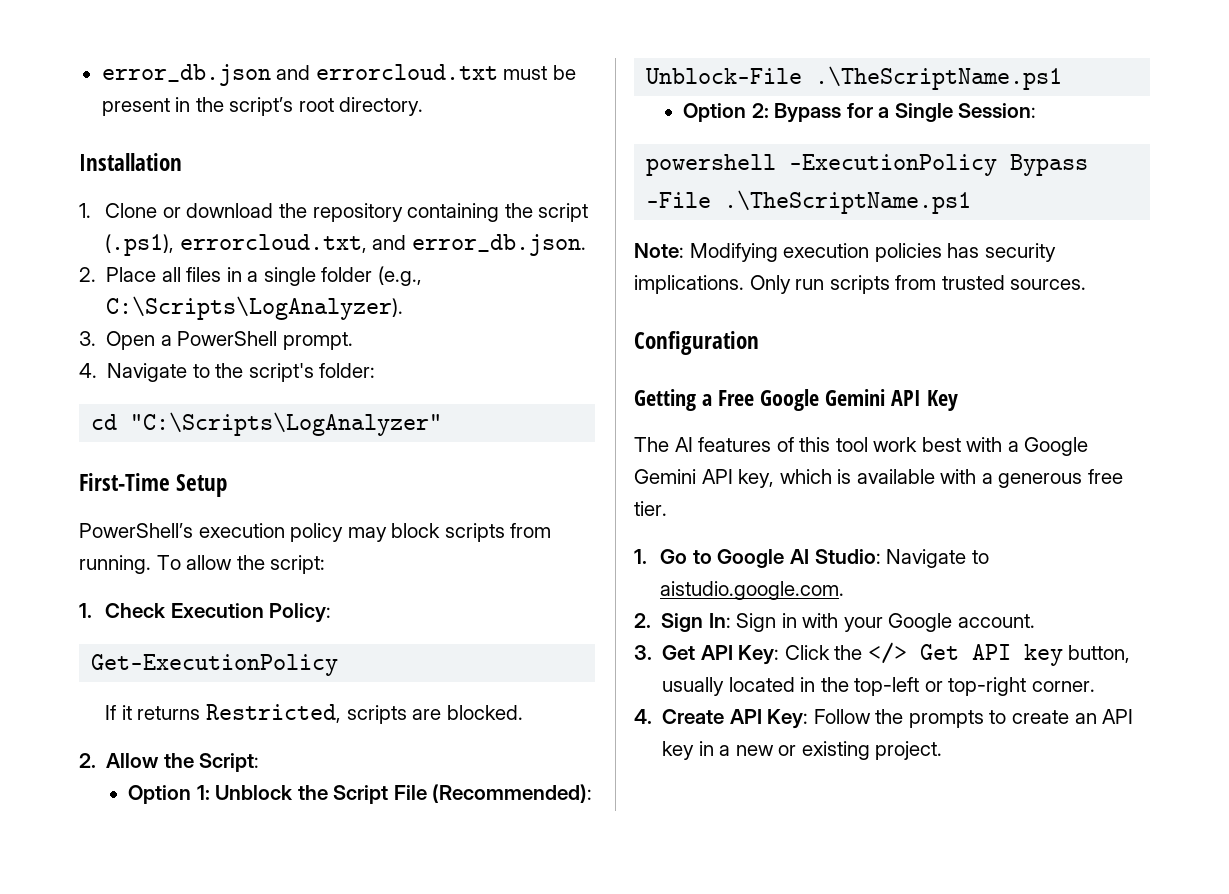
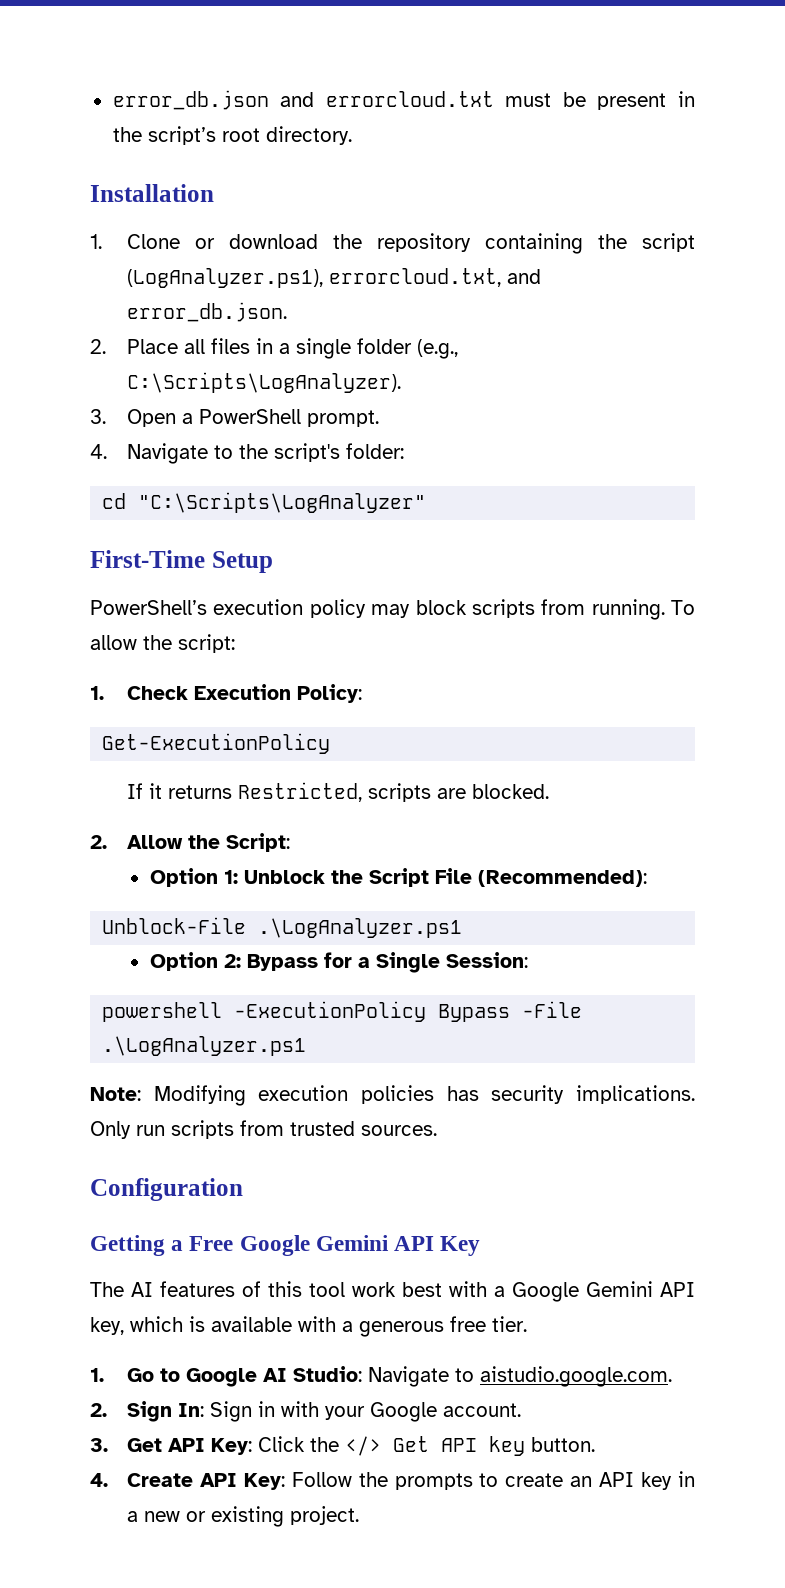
- 1. Clone or download the repository containing the script (.ps1), errorcloud.txt, and error_db.json.
+ 1. Clone or download the repository containing the script (LogAnalyzer.ps1), errorcloud.txt, and error_db.json.
- Unblock-File .\TheScriptName.ps1
+ Unblock-File .\LogAnalyzer.ps1
- powershell -ExecutionPolicy Bypass -File .\TheScriptName.ps1
+ powershell -ExecutionPolicy Bypass -File .\LogAnalyzer.ps1
- 3. Get API Key: Click the </> Get API key button, usually located in the top-left or top-right corner.
+ 3. Get API Key: Click the </> Get API key button.

